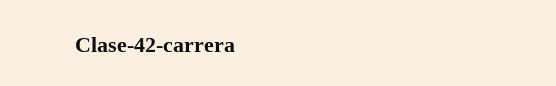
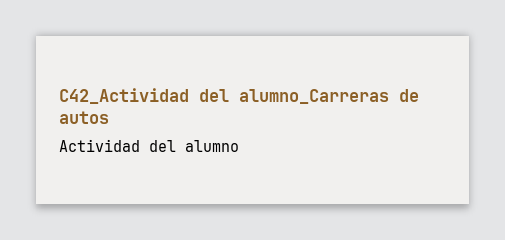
- Clase-42-carrera
+ C42_Actividad del alumno_Carreras de autos
+ Actividad del alumno

